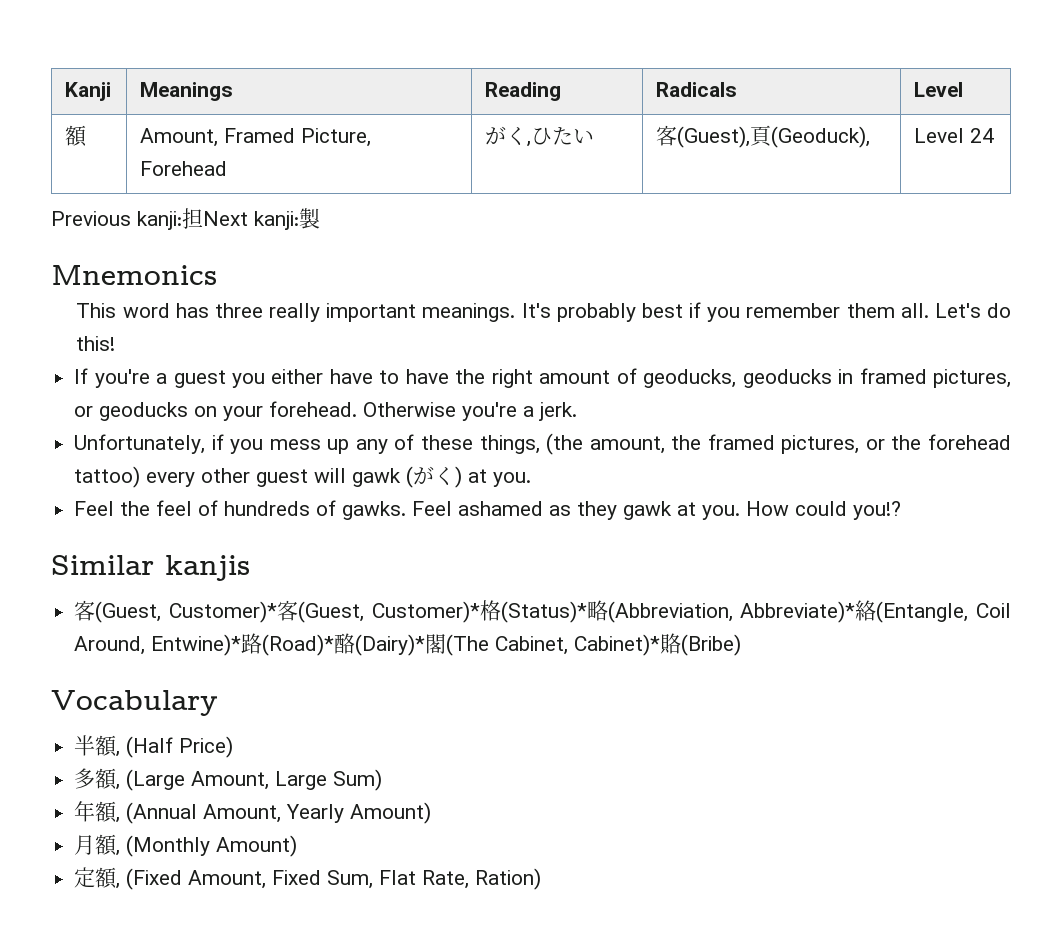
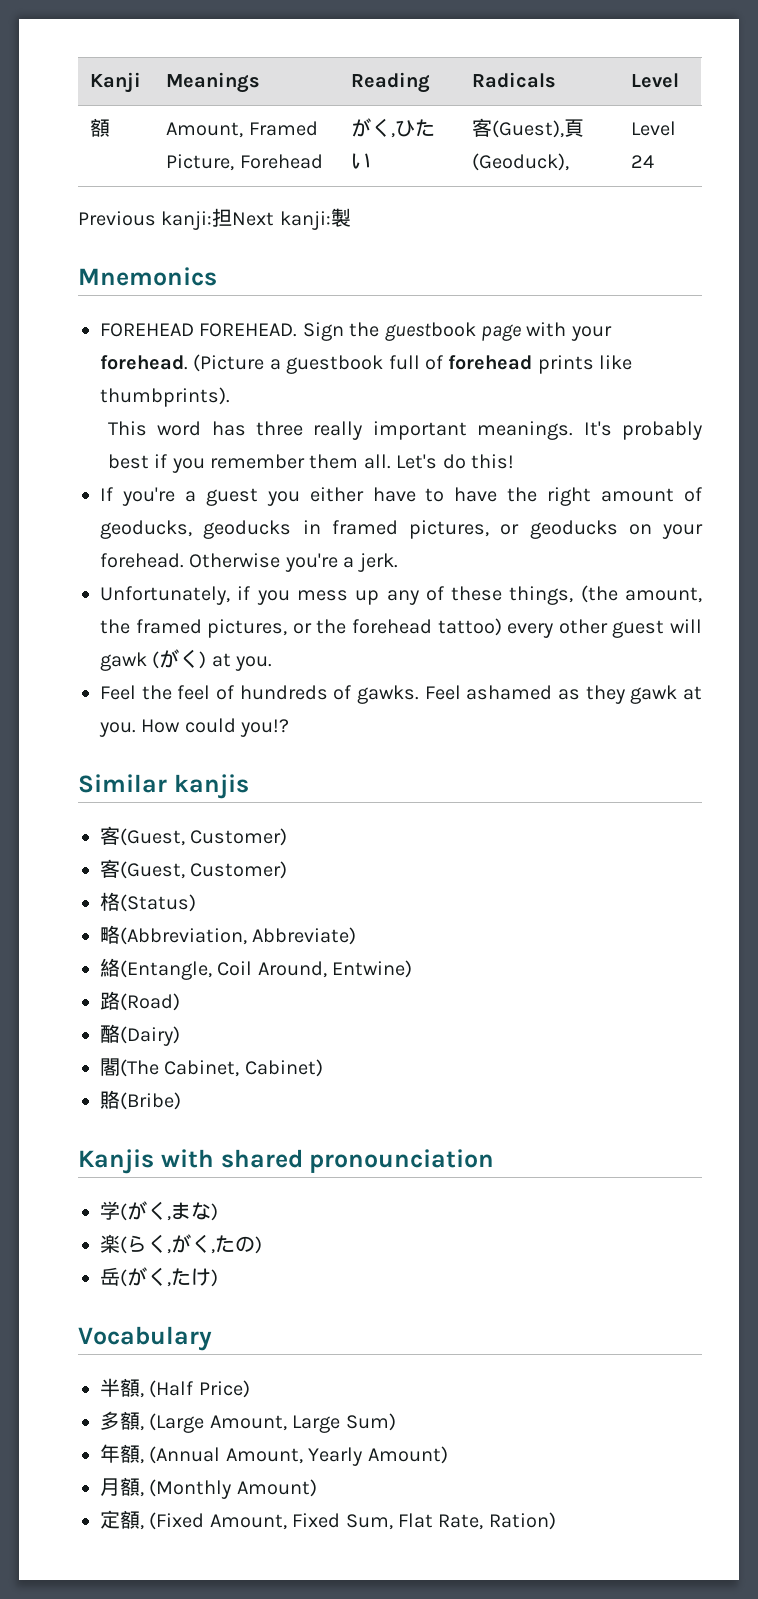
+ FOREHEAD FOREHEAD. Sign the guestbook page with your forehead. (Picture a guestbook full of forehead prints like thumbprints).
  Similar kanjis
- 客(Guest, Customer)*客(Guest, Customer)*格(Status)*略(Abbreviation, Abbreviate)*絡(Entangle, Coil Around, Entwine)*路(Road)*酪(Dairy)*閣(The Cabinet, Cabinet)*賂(Bribe)
+ 客(Guest, Customer)
+ 客(Guest, Customer)
+ 格(Status)
+ 略(Abbreviation, Abbreviate)
+ 絡(Entangle, Coil Around, Entwine)
+ 路(Road)
+ 酪(Dairy)
+ 閣(The Cabinet, Cabinet)
+ 賂(Bribe)
+ Kanjis with shared pronounciation
+ 学(がく,まな)
+ 楽(らく,がく,たの)
+ 岳(がく,たけ)

